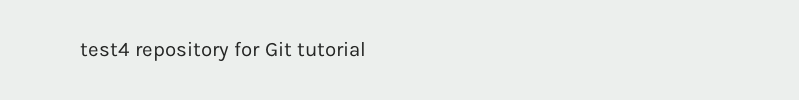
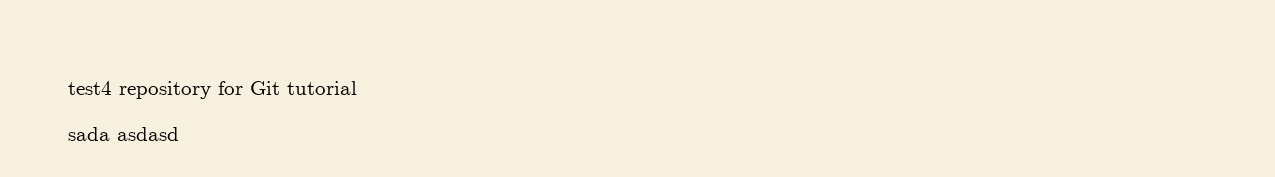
+ sada asdasd

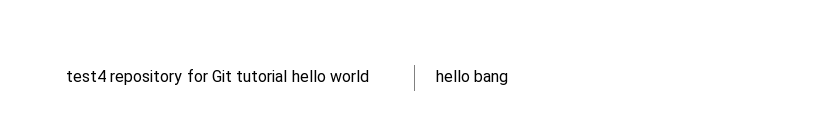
- test4 repository for Git tutorial
- sada asdasd
+ test4 repository for Git tutorial hello world hello bang

